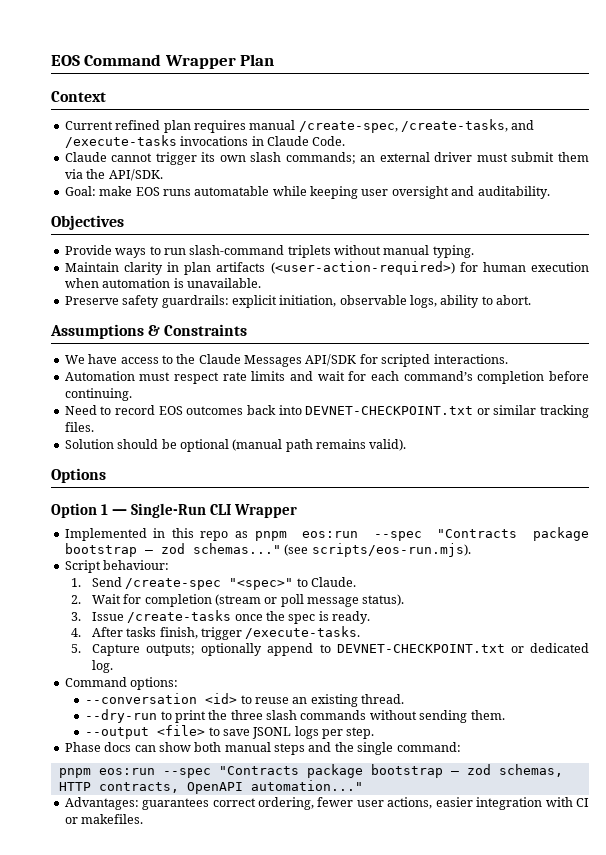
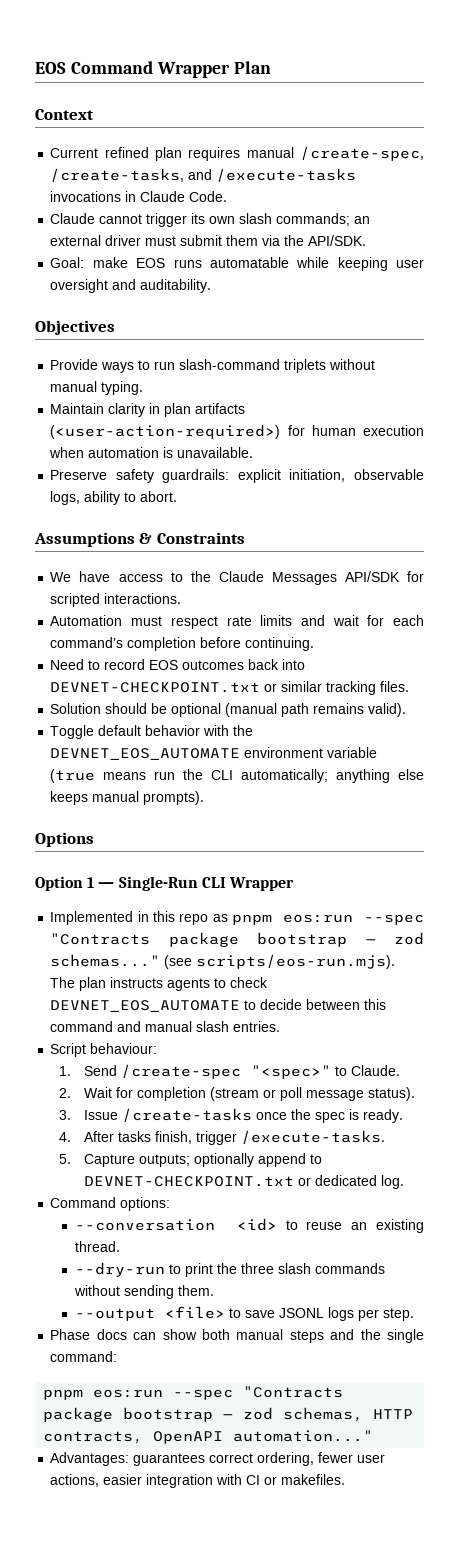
+ Toggle default behavior with the DEVNET_EOS_AUTOMATE environment variable (true means run the CLI automatically; anything else keeps manual prompts).
- (see scripts/eos-run.mjs).
+ (see scripts/eos-run.mjs). The plan instructs agents to check DEVNET_EOS_AUTOMATE to decide between this command and manual slash entries.

